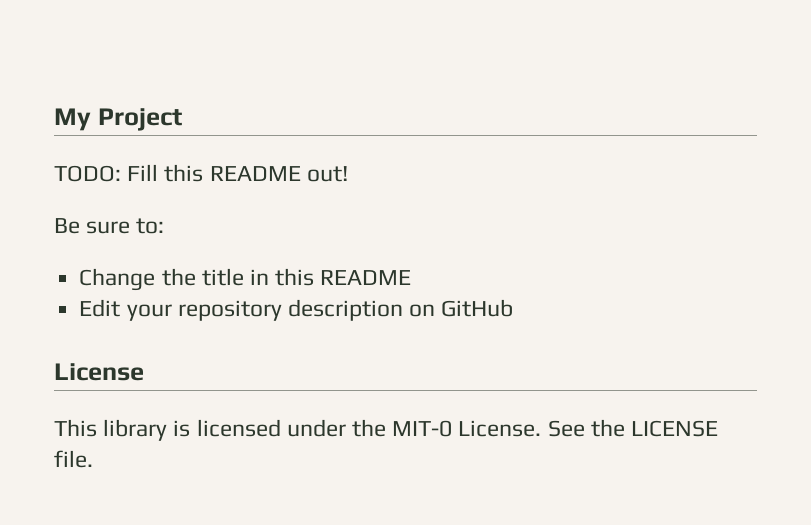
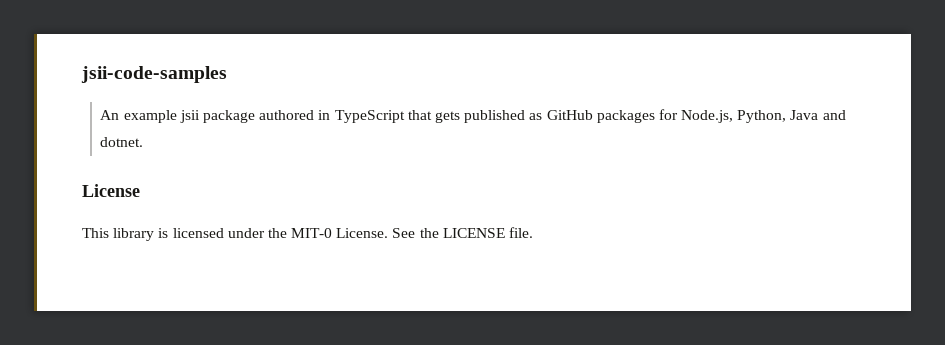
- My Project
- TODO: Fill this README out!
- Be sure to:
- Change the title in this README
- Edit your repository description on GitHub
+ jsii-code-samples
+ An example jsii package authored in TypeScript that gets published as GitHub packages for Node.js, Python, Java and dotnet.

